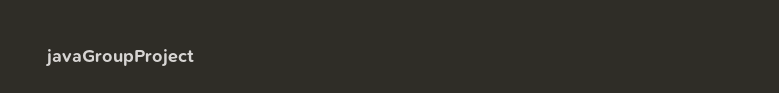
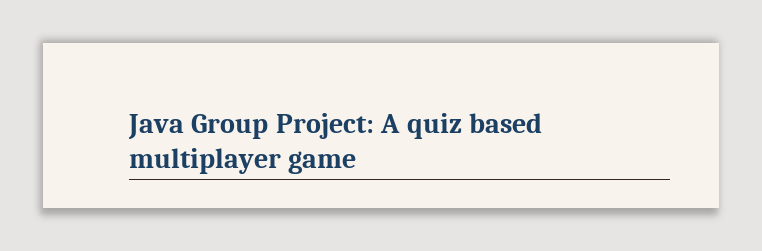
- javaGroupProject
+ Java Group Project: A quiz based multiplayer game

